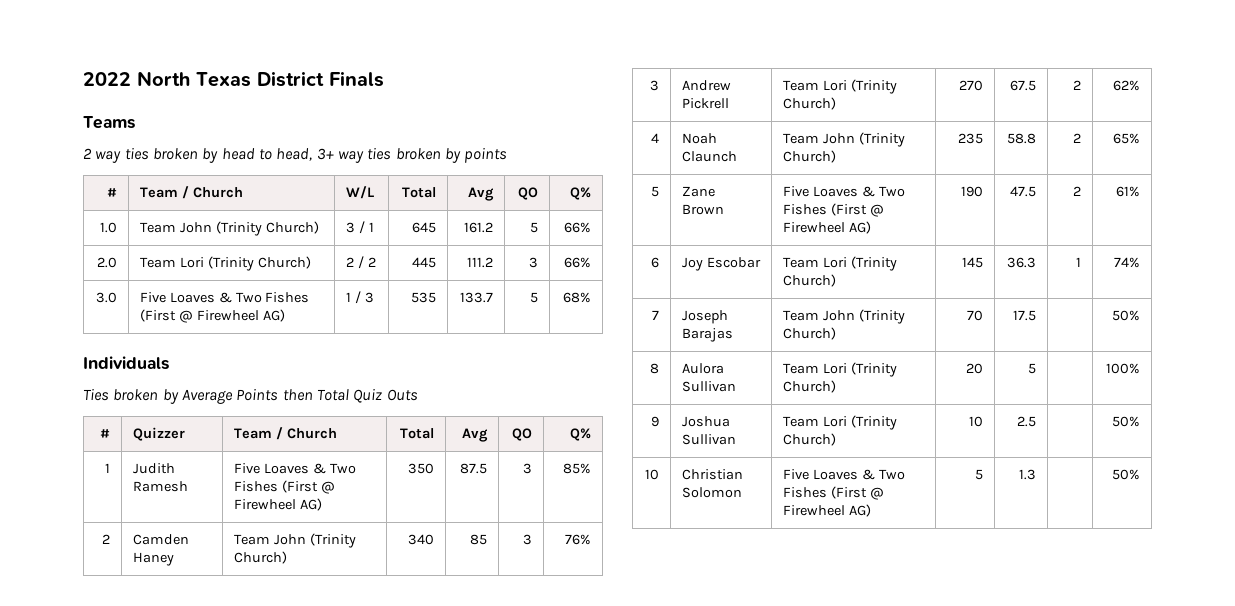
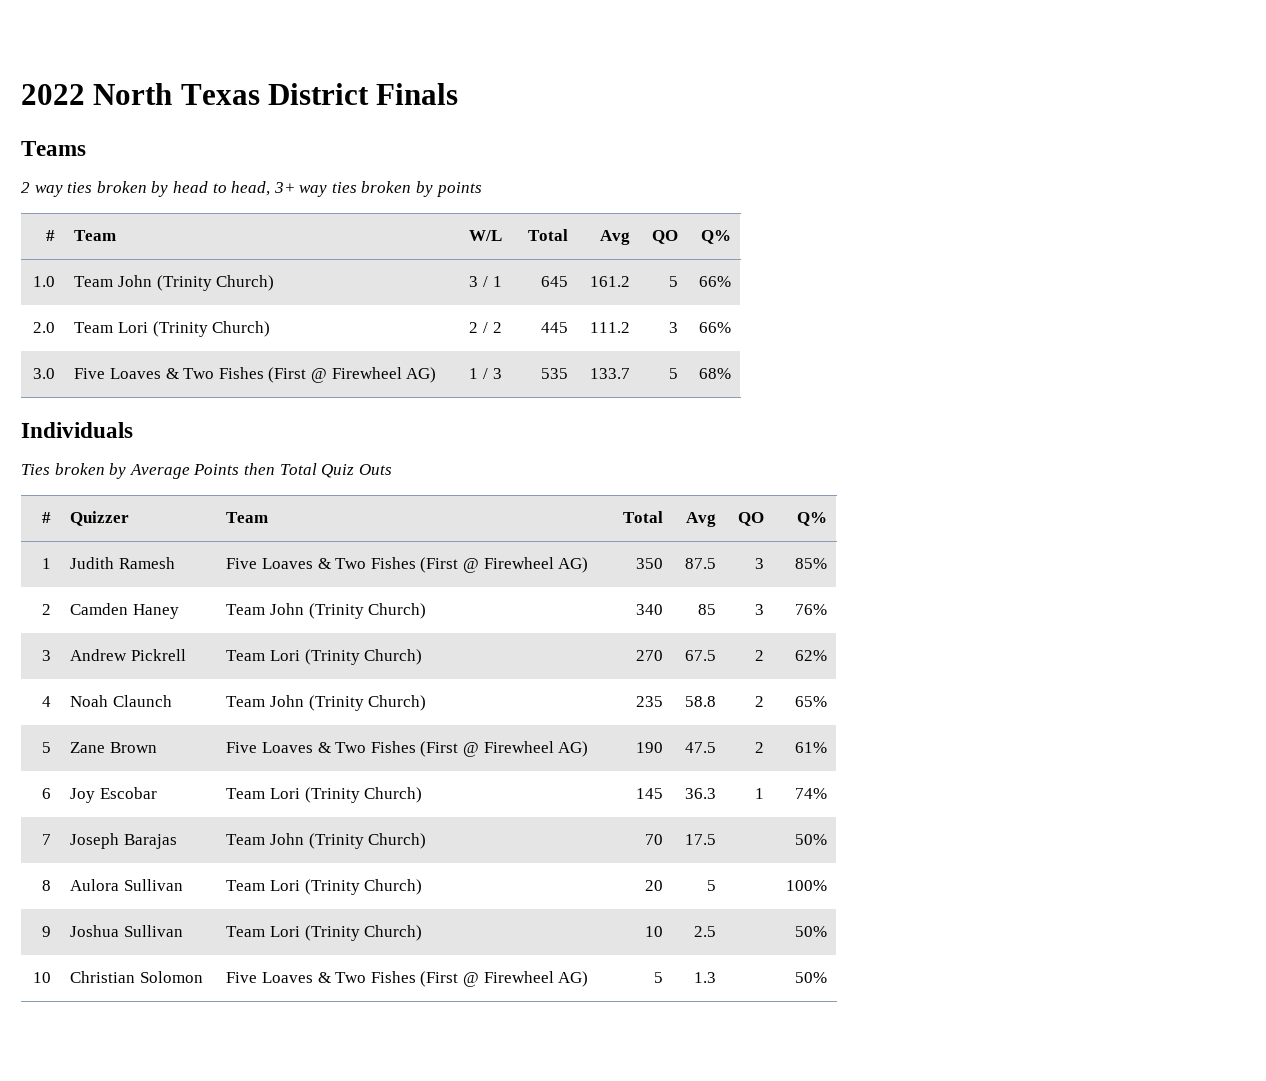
- # | Team / Church | W/L | Total | Avg | QO | Q%
+ # | Team | W/L | Total | Avg | QO | Q%
- # | Quizzer | Team / Church | Total | Avg | QO | Q%
+ # | Quizzer | Team | Total | Avg | QO | Q%

